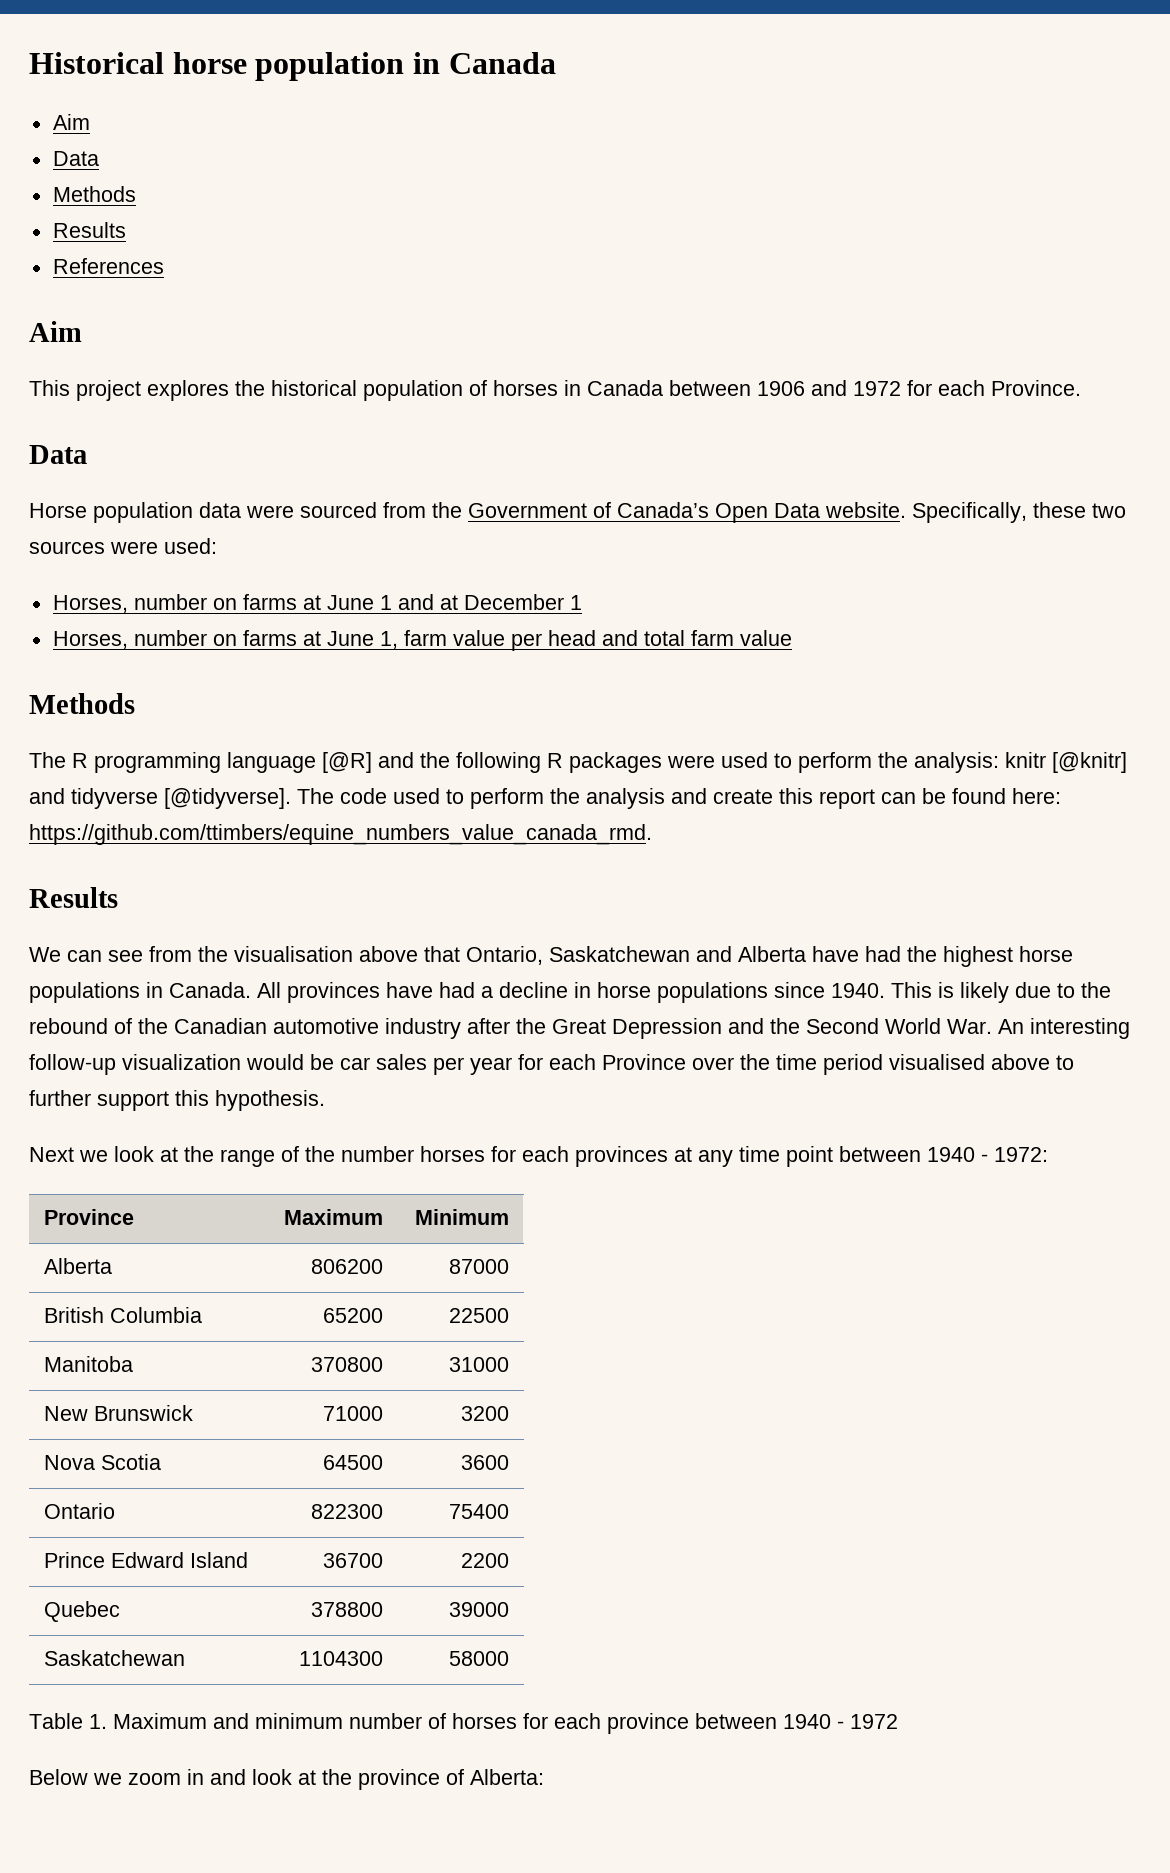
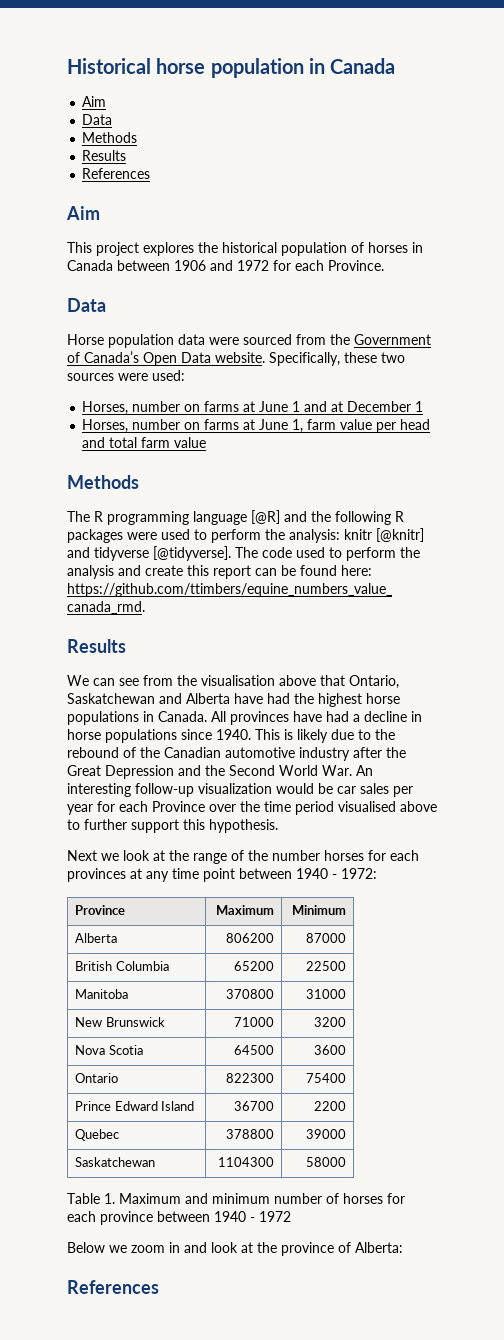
  Below we zoom in and look at the province of Alberta:
+ References

